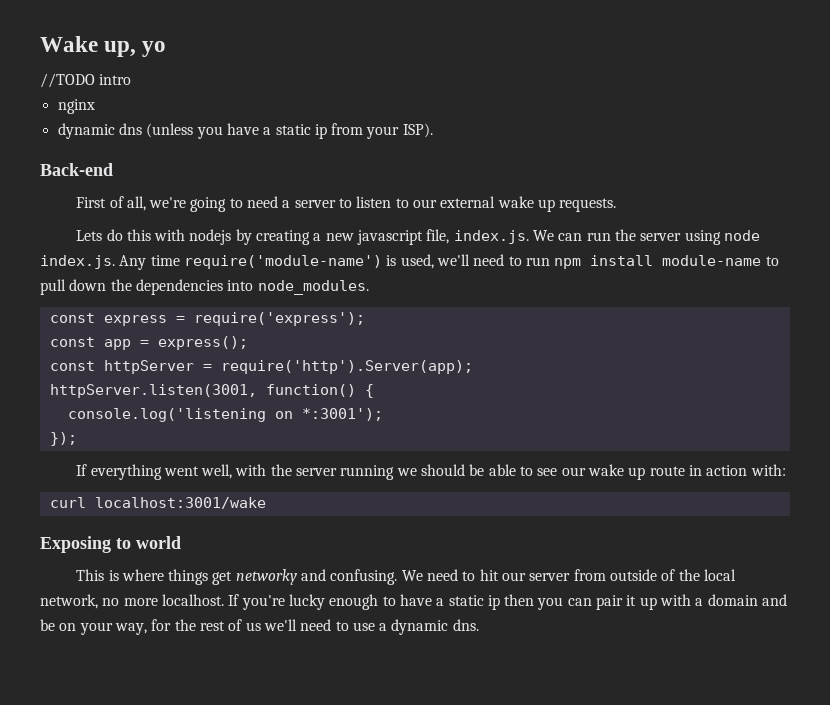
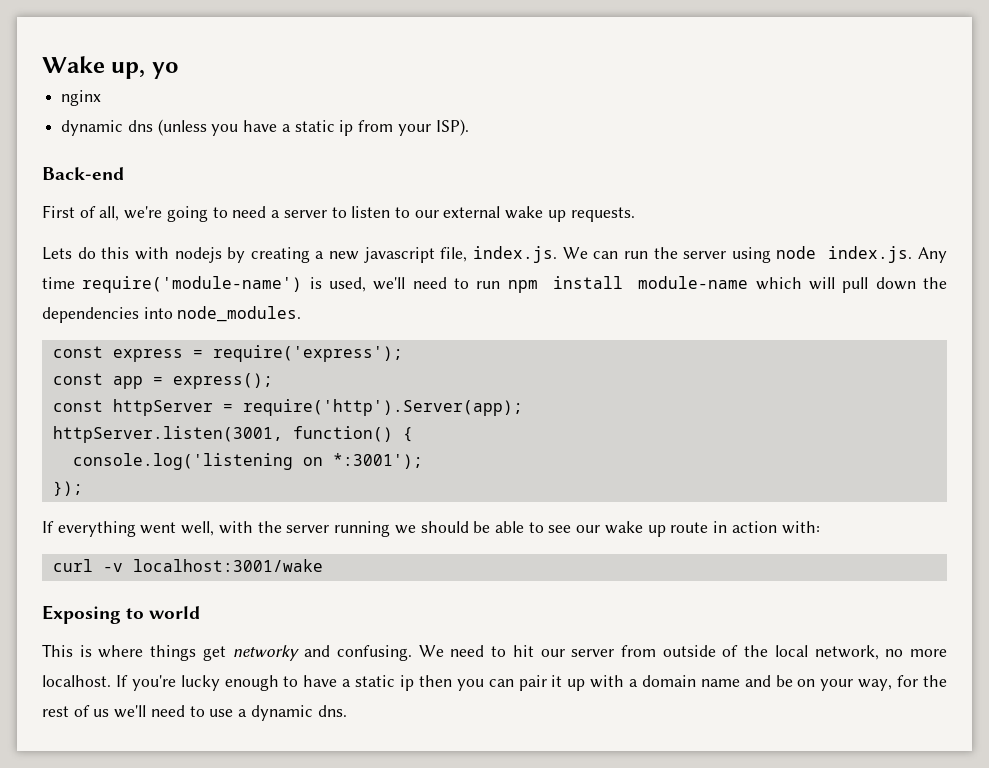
- //TODO intro
- Lets do this with nodejs by creating a new javascript file, index.js. We can run the server using node index.js. Any time require('module-name') is used, we'll need to run npm install module-name to pull down the dependencies into node_modules.
+ Lets do this with nodejs by creating a new javascript file, index.js. We can run the server using node index.js. Any time require('module-name') is used, we'll need to run npm install module-name which will pull down the dependencies into node_modules.
- curl localhost:3001/wake
+ curl -v localhost:3001/wake
- If you're lucky enough to have a static ip then you can pair it up with a domain and be on your way, for the rest of us we'll need to use a dynamic dns.
+ If you're lucky enough to have a static ip then you can pair it up with a domain name and be on your way, for the rest of us we'll need to use a dynamic dns.

